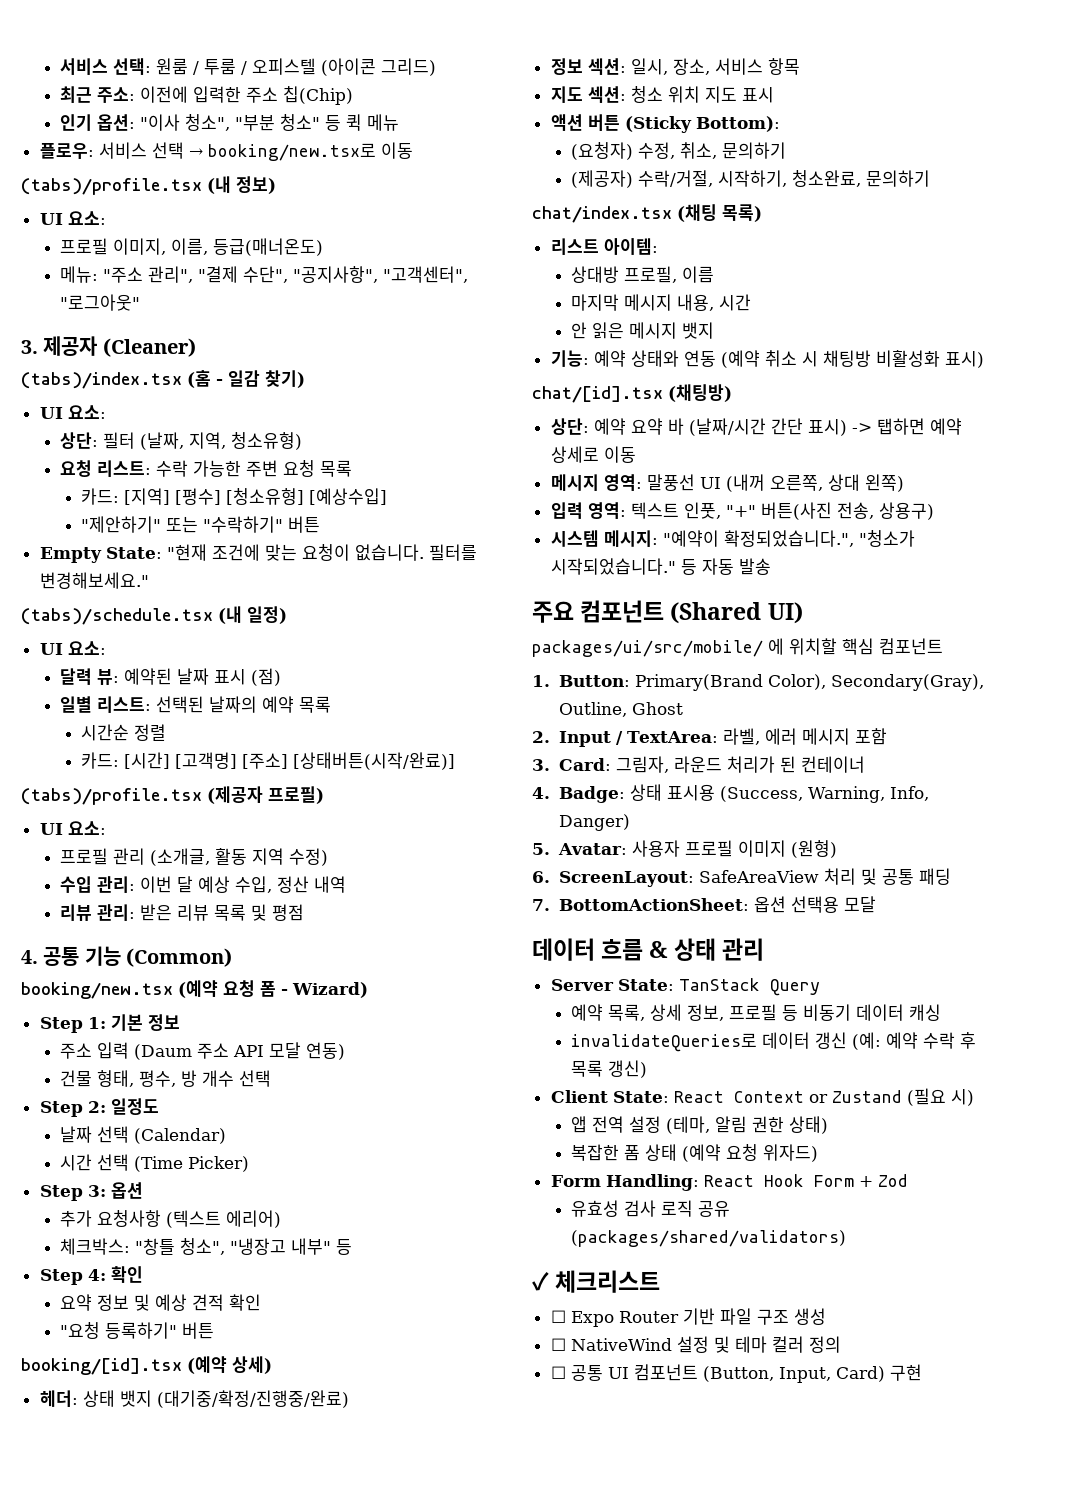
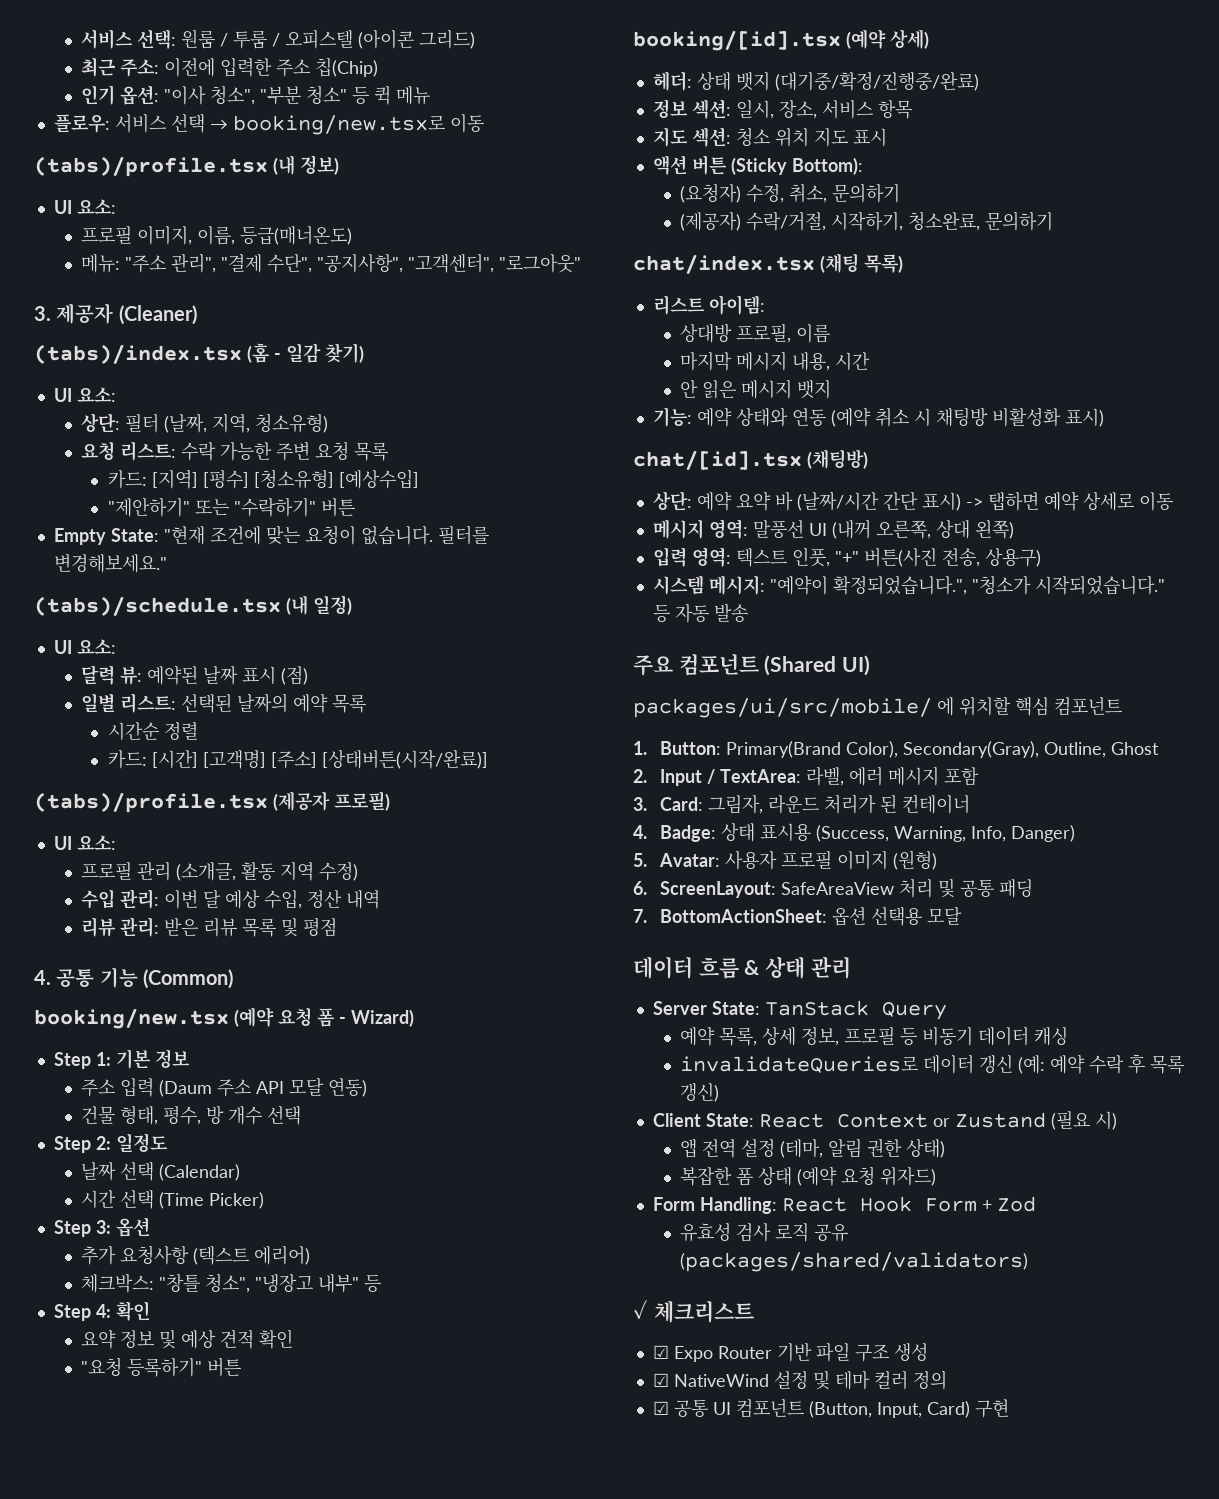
- ☐ Expo Router 기반 파일 구조 생성
+ ☑ Expo Router 기반 파일 구조 생성
- ☐ NativeWind 설정 및 테마 컬러 정의
+ ☑ NativeWind 설정 및 테마 컬러 정의
- ☐ 공통 UI 컴포넌트 (Button, Input, Card) 구현
+ ☑ 공통 UI 컴포넌트 (Button, Input, Card) 구현

